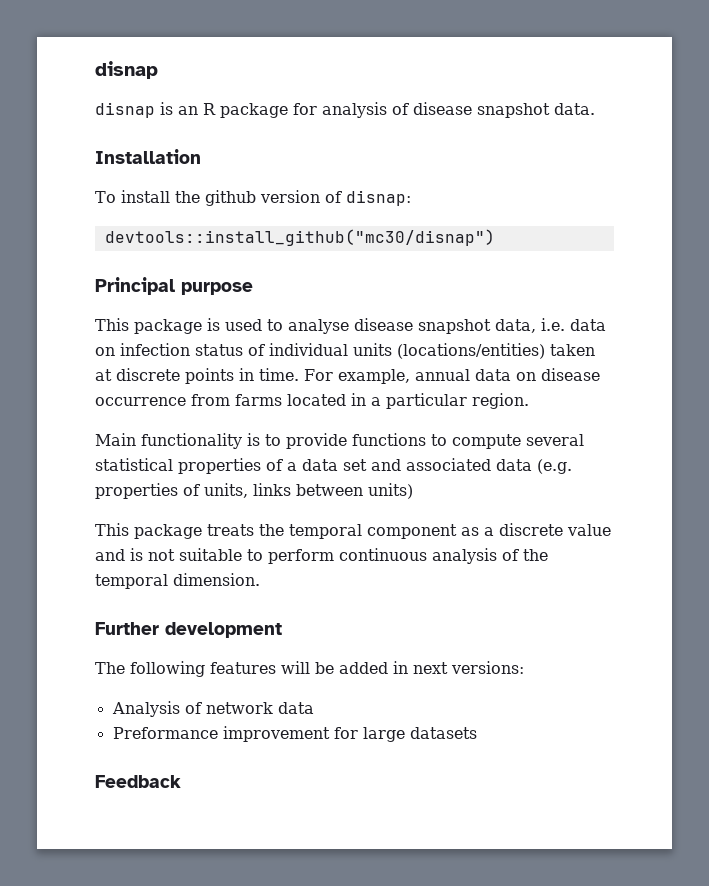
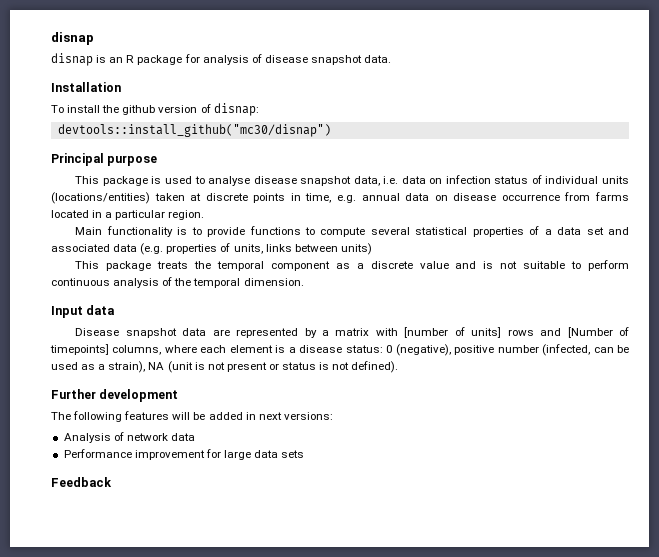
- This package is used to analyse disease snapshot data, i.e. data on infection status of individual units (locations/entities) taken at discrete points in time. For example, annual data on disease occurrence from farms located in a particular region.
+ This package is used to analyse disease snapshot data, i.e. data on infection status of individual units (locations/entities) taken at discrete points in time, e.g. annual data on disease occurrence from farms located in a particular region.
+ Input data
+ Disease snapshot data are represented by a matrix with [number of units] rows and [Number of timepoints] columns, where each element is a disease status: 0 (negative), positive number (infected, can be used as a strain), NA (unit is not present or status is not defined).
- Preformance improvement for large datasets
+ Performance improvement for large data sets

